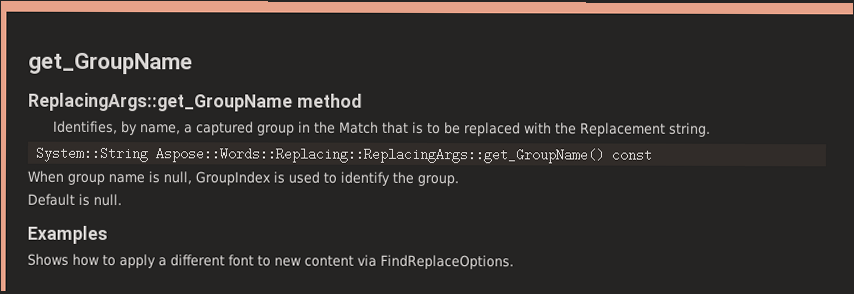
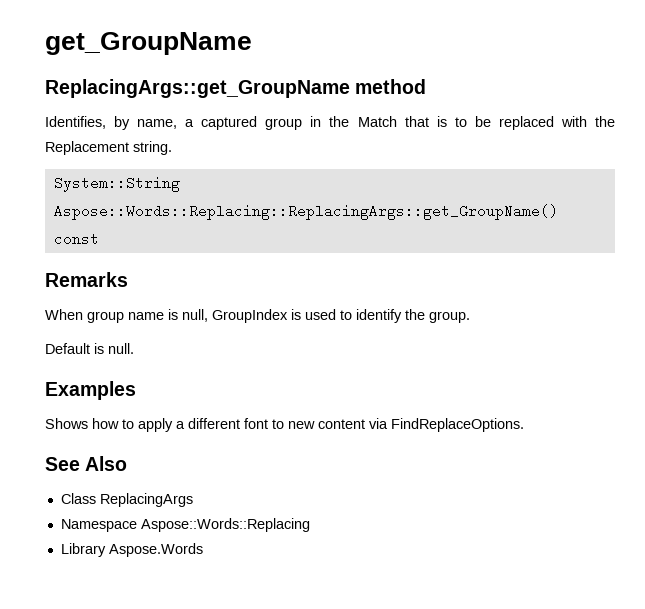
+ Remarks
+ See Also
+ Class ReplacingArgs
+ Namespace Aspose::Words::Replacing
+ Library Aspose.Words

